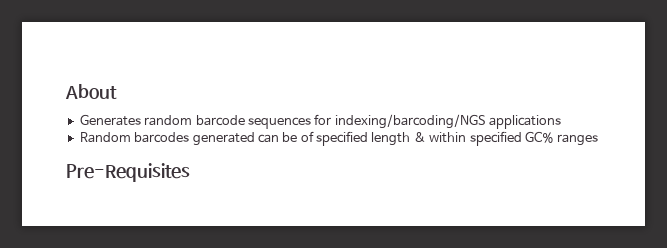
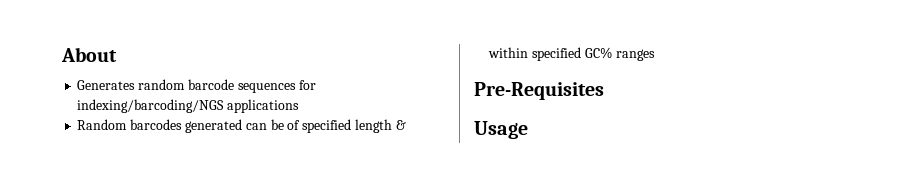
+ Usage

